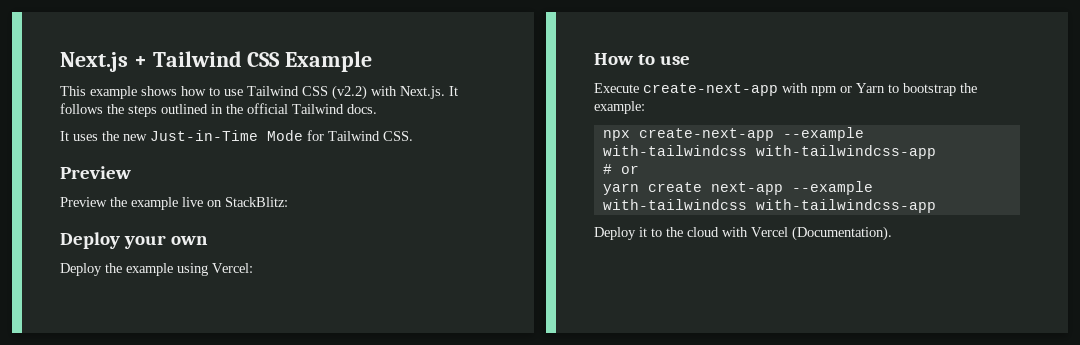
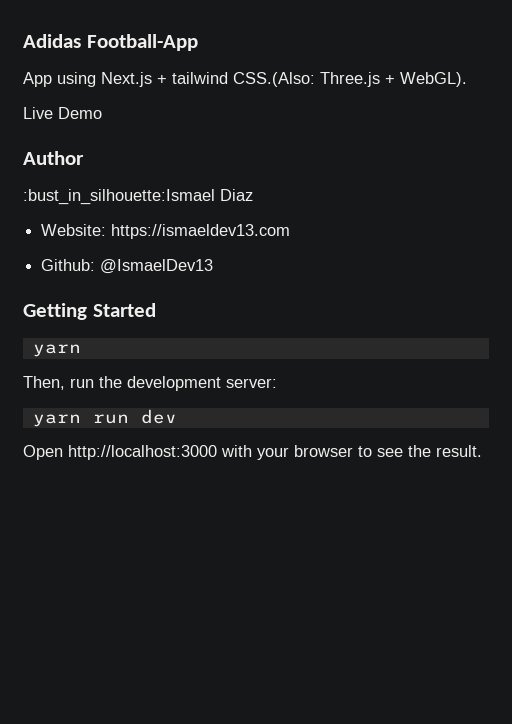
- Next.js + Tailwind CSS Example
- This example shows how to use Tailwind CSS (v2.2) with Next.js. It follows the steps outlined in the official Tailwind docs.
- It uses the new Just-in-Time Mode for Tailwind CSS.
- Preview
- Preview the example live on StackBlitz:
- Deploy your own
- Deploy the example using Vercel:
- How to use
- Execute create-next-app with npm or Yarn to bootstrap the example:
- npx create-next-app --example with-tailwindcss with-tailwindcss-app
- # or
- yarn create next-app --example with-tailwindcss with-tailwindcss-app
- Deploy it to the cloud with Vercel (Documentation).
+ Adidas Football-App
+ App using Next.js + tailwind CSS.(Also: Three.js + WebGL).
+ Live Demo
+ Author
+ :bust_in_silhouette:Ismael Diaz
+ Website: https://ismaeldev13.com
+ Github: @IsmaelDev13
+ Getting Started
+ yarn
+ Then, run the development server:
+ yarn run dev
+ Open http://localhost:3000 with your browser to see the result.

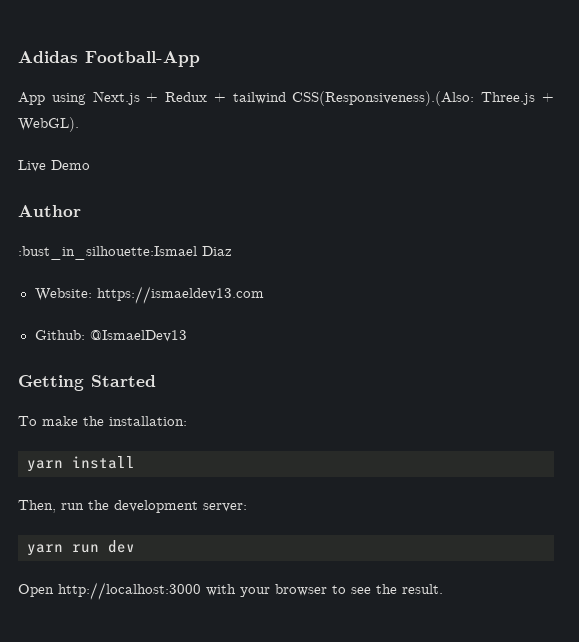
- App using Next.js + tailwind CSS.(Also: Three.js + WebGL).
+ App using Next.js + Redux + tailwind CSS(Responsiveness).(Also: Three.js + WebGL).
  Getting Started
- yarn
+ To make the installation:
+ yarn install

